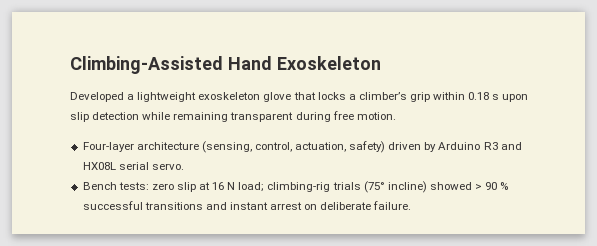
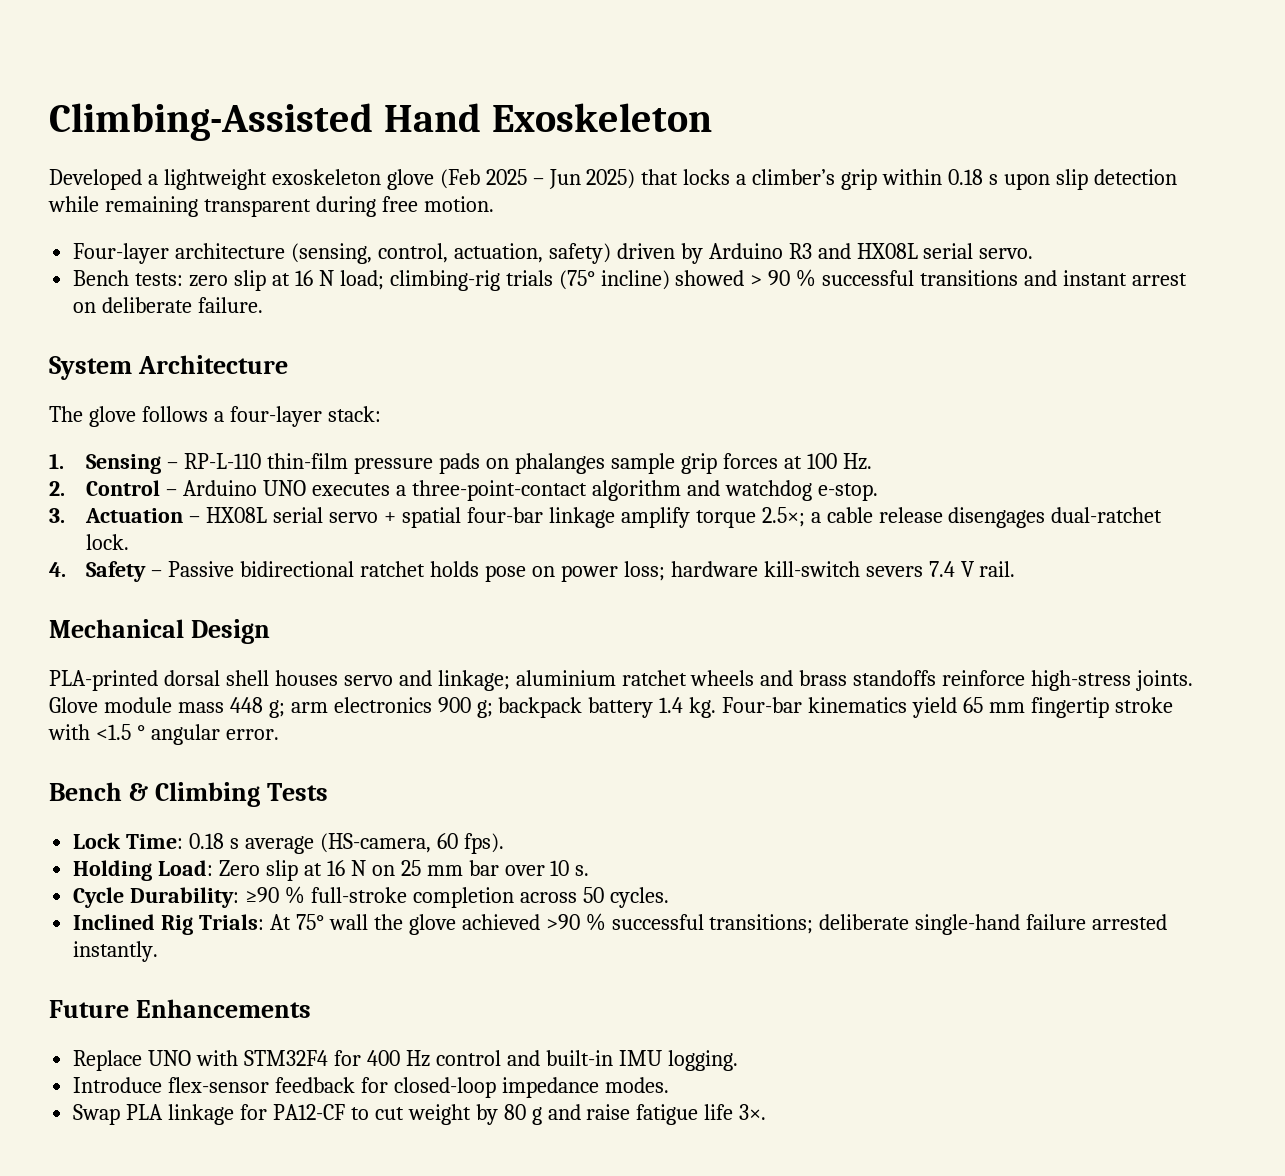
- Developed a lightweight exoskeleton glove that locks a climber’s grip within 0.18 s upon slip detection while remaining transparent during free motion.
+ Developed a lightweight exoskeleton glove (Feb 2025 – Jun 2025) that locks a climber’s grip within 0.18 s upon slip detection while remaining transparent during free motion.
+ System Architecture
+ The glove follows a four-layer stack:
+ 1. Sensing – RP-L-110 thin-film pressure pads on phalanges sample grip forces at 100 Hz.
+ 2. Control – Arduino UNO executes a three-point-contact algorithm and watchdog e-stop.
+ 3. Actuation – HX08L serial servo + spatial four-bar linkage amplify torque 2.5×; a cable release disengages dual-ratchet lock.
+ 4. Safety – Passive bidirectional ratchet holds pose on power loss; hardware kill-switch severs 7.4 V rail.
+ Mechanical Design
+ PLA-printed dorsal shell houses servo and linkage; aluminium ratchet wheels and brass standoffs reinforce high-stress joints. Glove module mass 448 g; arm electronics 900 g; backpack battery 1.4 kg. Four-bar kinematics yield 65 mm fingertip stroke with <1.5 ° angular error.
+ Bench & Climbing Tests
+ Lock Time: 0.18 s average (HS-camera, 60 fps).
+ Holding Load: Zero slip at 16 N on 25 mm bar over 10 s.
+ Cycle Durability: ≥90 % full-stroke completion across 50 cycles.
+ Inclined Rig Trials: At 75° wall the glove achieved >90 % successful transitions; deliberate single-hand failure arrested instantly.
+ Future Enhancements
+ Replace UNO with STM32F4 for 400 Hz control and built-in IMU logging.
+ Introduce flex-sensor feedback for closed-loop impedance modes.
+ Swap PLA linkage for PA12-CF to cut weight by 80 g and raise fatigue life 3×.

